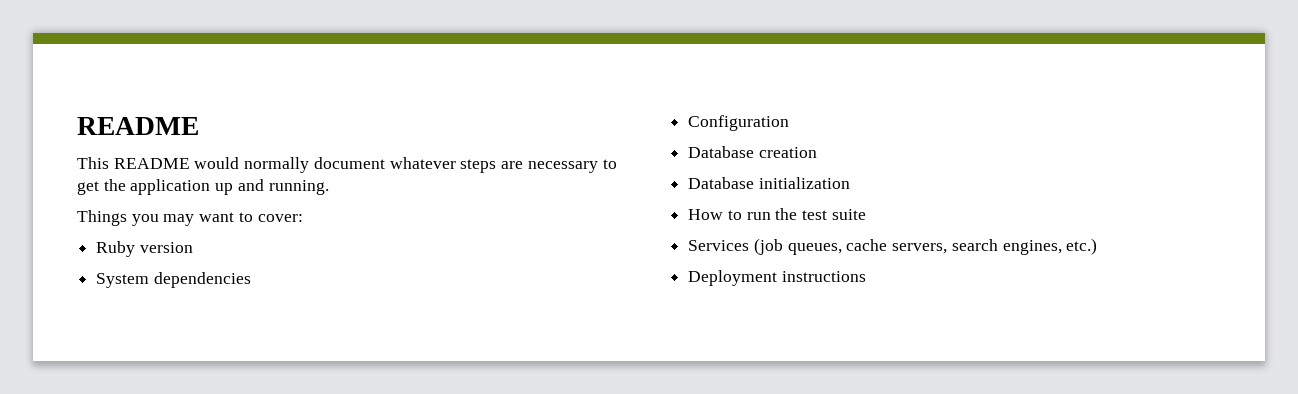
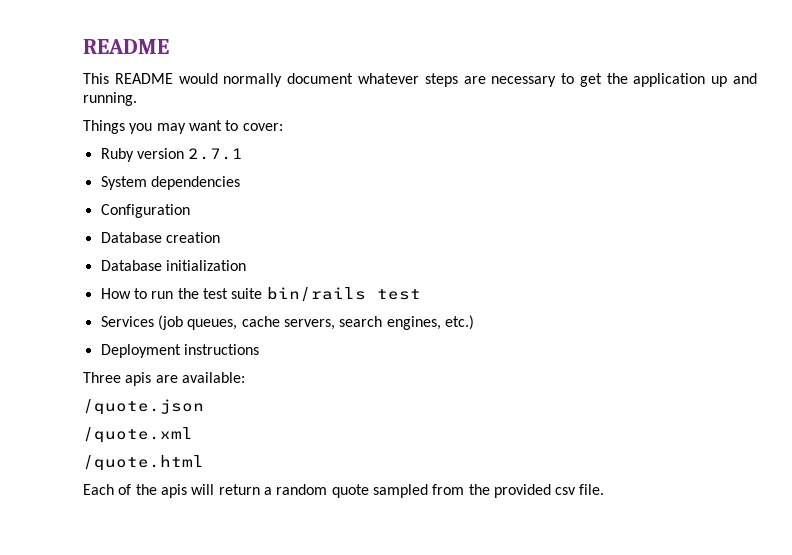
- Ruby version
+ Ruby version 2.7.1
- How to run the test suite
+ How to run the test suite bin/rails test
+ Three apis are available:
+ /quote.json
+ /quote.xml
+ /quote.html
+ Each of the apis will return a random quote sampled from the provided csv file.

